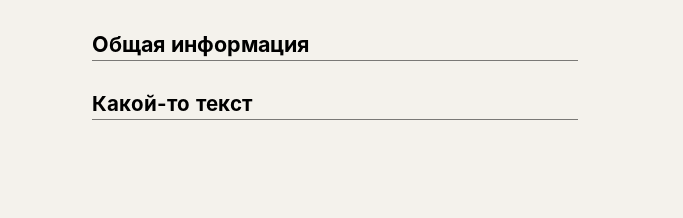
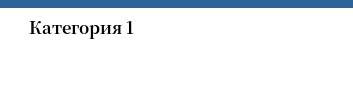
- Общая информация
- Какой-то текст
+ Категория 1

